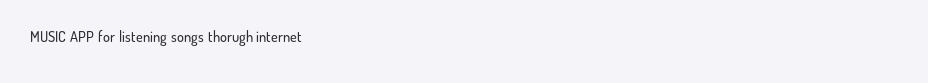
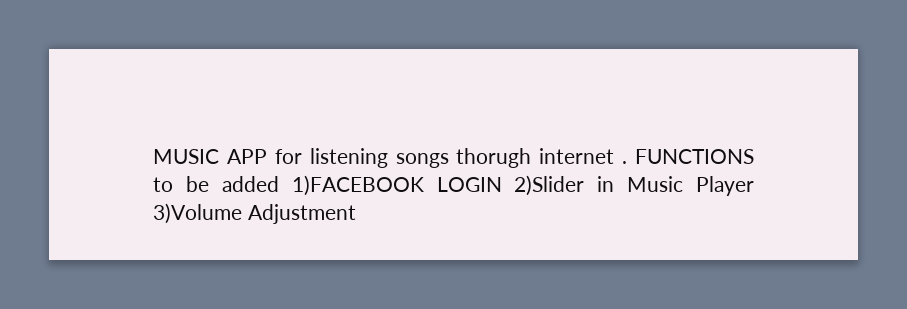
- MUSIC APP for listening songs thorugh internet
+ MUSIC APP for listening songs thorugh internet . FUNCTIONS to be added 1)FACEBOOK LOGIN 2)Slider in Music Player 3)Volume Adjustment

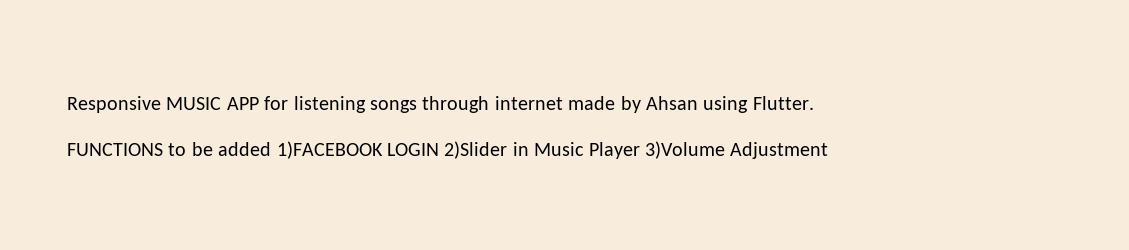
- MUSIC APP for listening songs thorugh internet . FUNCTIONS to be added 1)FACEBOOK LOGIN 2)Slider in Music Player 3)Volume Adjustment
+ Responsive MUSIC APP for listening songs through internet made by Ahsan using Flutter.
+ FUNCTIONS to be added 1)FACEBOOK LOGIN 2)Slider in Music Player 3)Volume Adjustment

